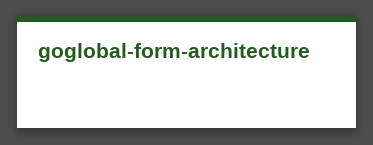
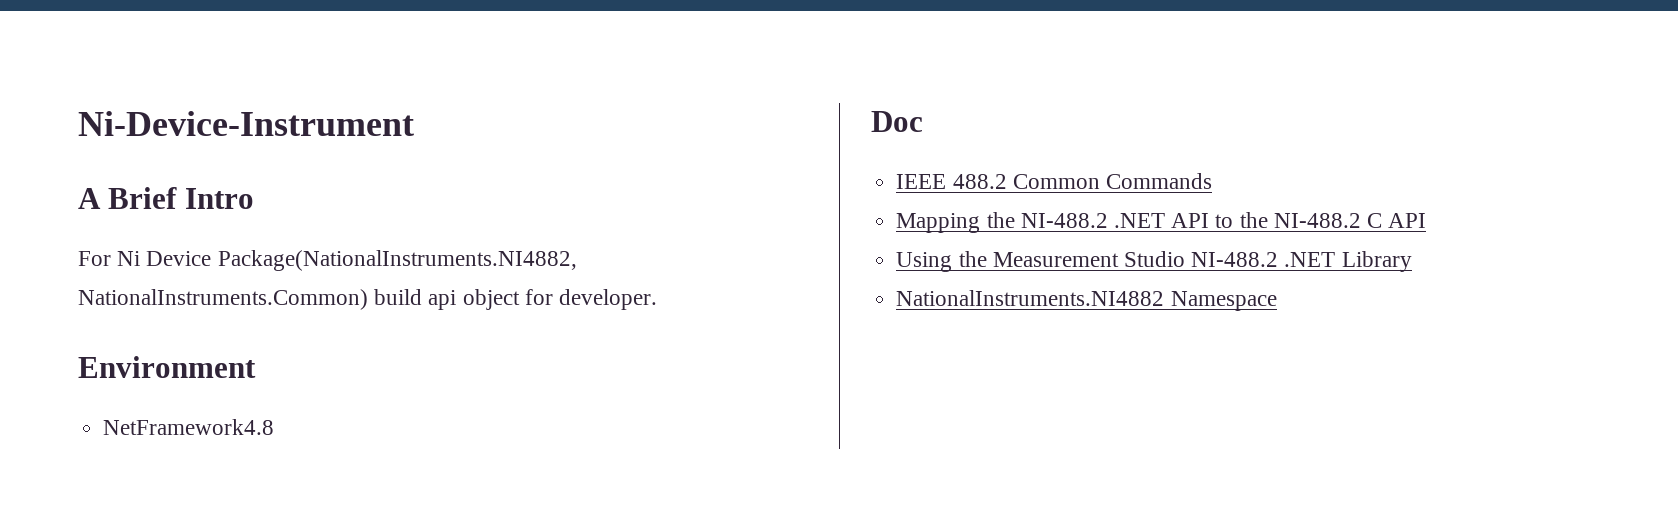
- goglobal-form-architecture
+ Ni-Device-Instrument
+ A Brief Intro
+ For Ni Device Package(NationalInstruments.NI4882, NationalInstruments.Common) build api object for developer.
+ Environment
+ NetFramework4.8
+ Doc
+ IEEE 488.2 Common Commands
+ Mapping the NI-488.2 .NET API to the NI-488.2 C API
+ Using the Measurement Studio NI-488.2 .NET Library
+ NationalInstruments.NI4882 Namespace

